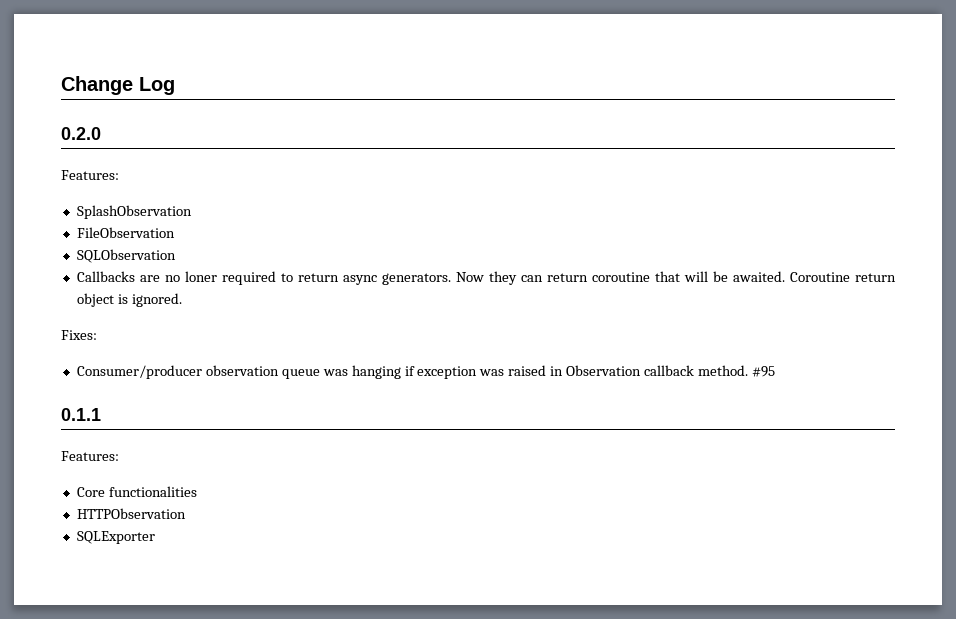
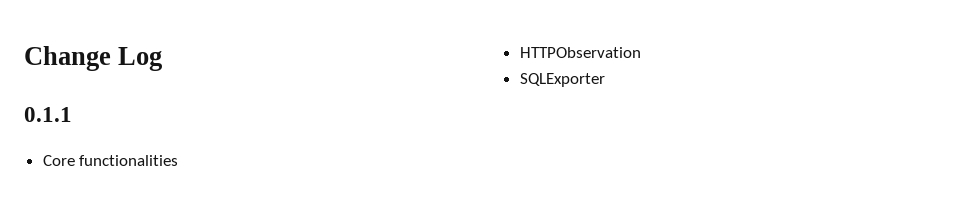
- 0.2.0
- Features:
- SplashObservation
- FileObservation
- SQLObservation
- Callbacks are no loner required to return async generators. Now they can return coroutine that will be awaited. Coroutine return object is ignored.
- Fixes:
- Consumer/producer observation queue was hanging if exception was raised in Observation callback method. #95
  0.1.1
- Features:

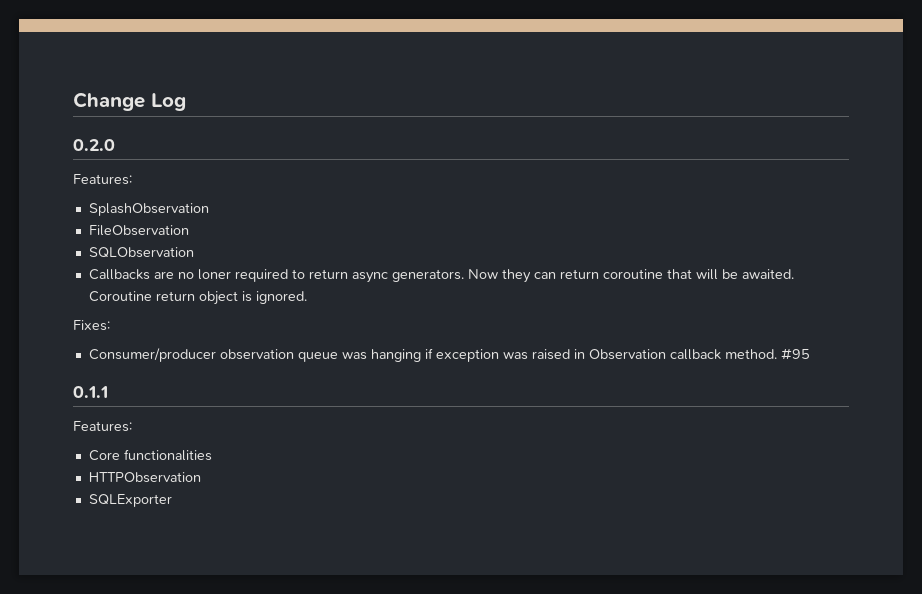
+ 0.2.0
+ Features:
+ SplashObservation
+ FileObservation
+ SQLObservation
+ Callbacks are no loner required to return async generators. Now they can return coroutine that will be awaited. Coroutine return object is ignored.
+ Fixes:
+ Consumer/producer observation queue was hanging if exception was raised in Observation callback method. #95
  0.1.1
+ Features:

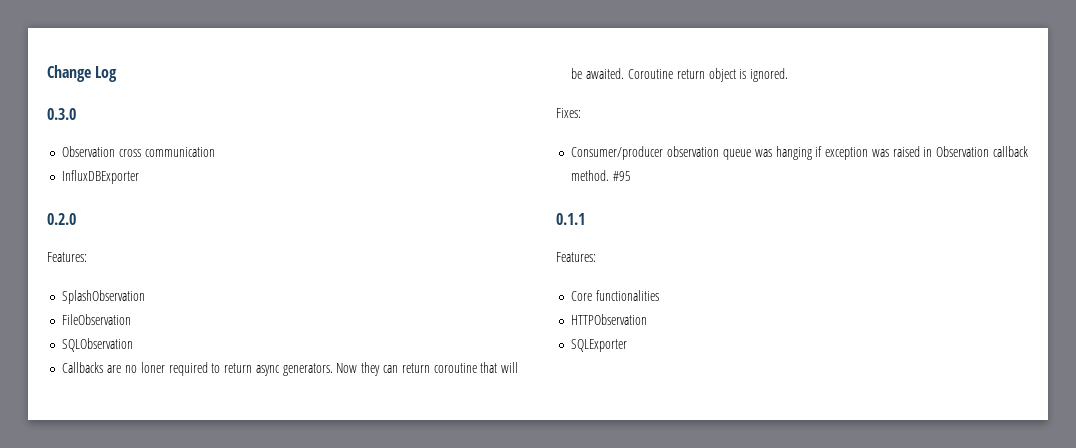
+ 0.3.0
+ Observation cross communication
+ InfluxDBExporter

